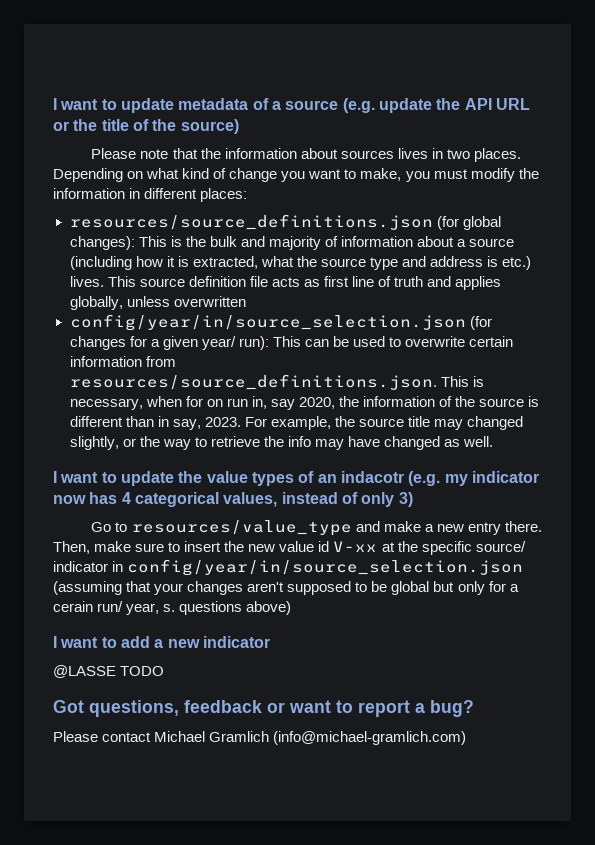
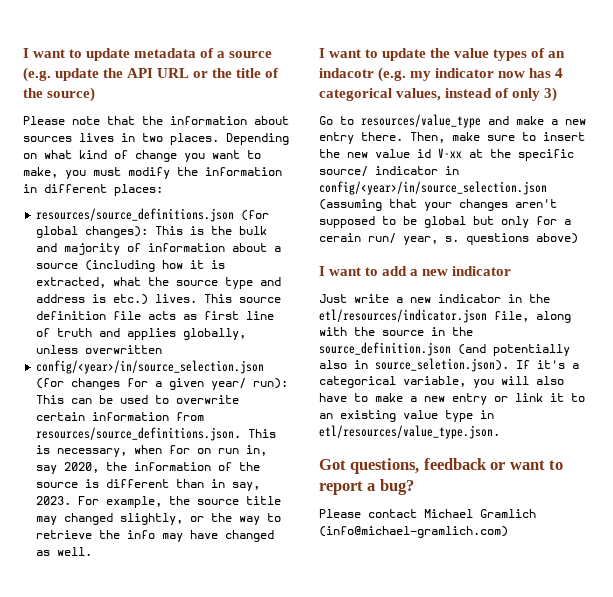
- config/year/in/source_selection.json (for changes for a given year/ run): This can be used to overwrite certain information from resources/source_definitions.json. This is necessary, when for on run in, say 2020, the information of the source is different than in say, 2023.
+ config/<year>/in/source_selection.json (for changes for a given year/ run): This can be used to overwrite certain information from resources/source_definitions.json. This is necessary, when for on run in, say 2020, the information of the source is different than in say, 2023.
- Then, make sure to insert the new value id V-xx at the specific source/ indicator in config/year/in/source_selection.json (assuming that your changes aren't supposed to be global but only for a cerain run/ year, s. questions above)
+ Then, make sure to insert the new value id V-xx at the specific source/ indicator in config/<year>/in/source_selection.json (assuming that your changes aren't supposed to be global but only for a cerain run/ year, s. questions above)
- @LASSE TODO
+ Just write a new indicator in the etl/resources/indicator.json file, along with the source in the source_definition.json (and potentially also in source_seletion.json). If it's a categorical variable, you will also have to make a new entry or link it to an existing value type in etl/resources/value_type.json.

